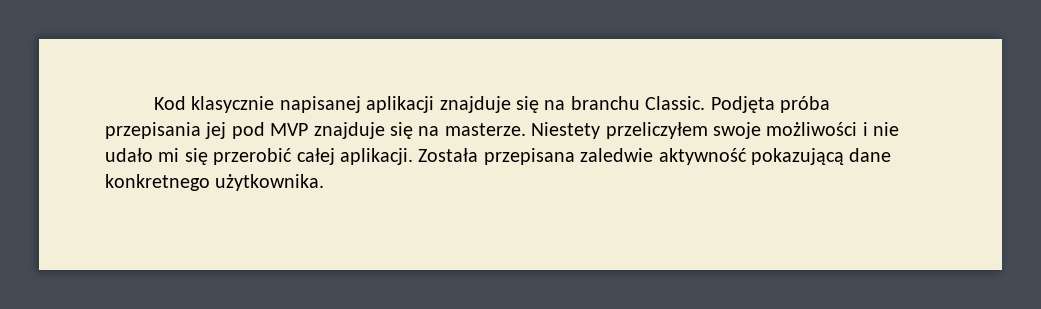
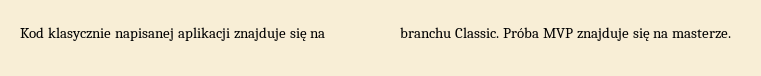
- Podjęta próba przepisania jej pod MVP znajduje się na masterze. Niestety przeliczyłem swoje możliwości i nie udało mi się przerobić całej aplikacji. Została przepisana zaledwie aktywność pokazującą dane konkretnego użytkownika.
+ Próba MVP znajduje się na masterze.

